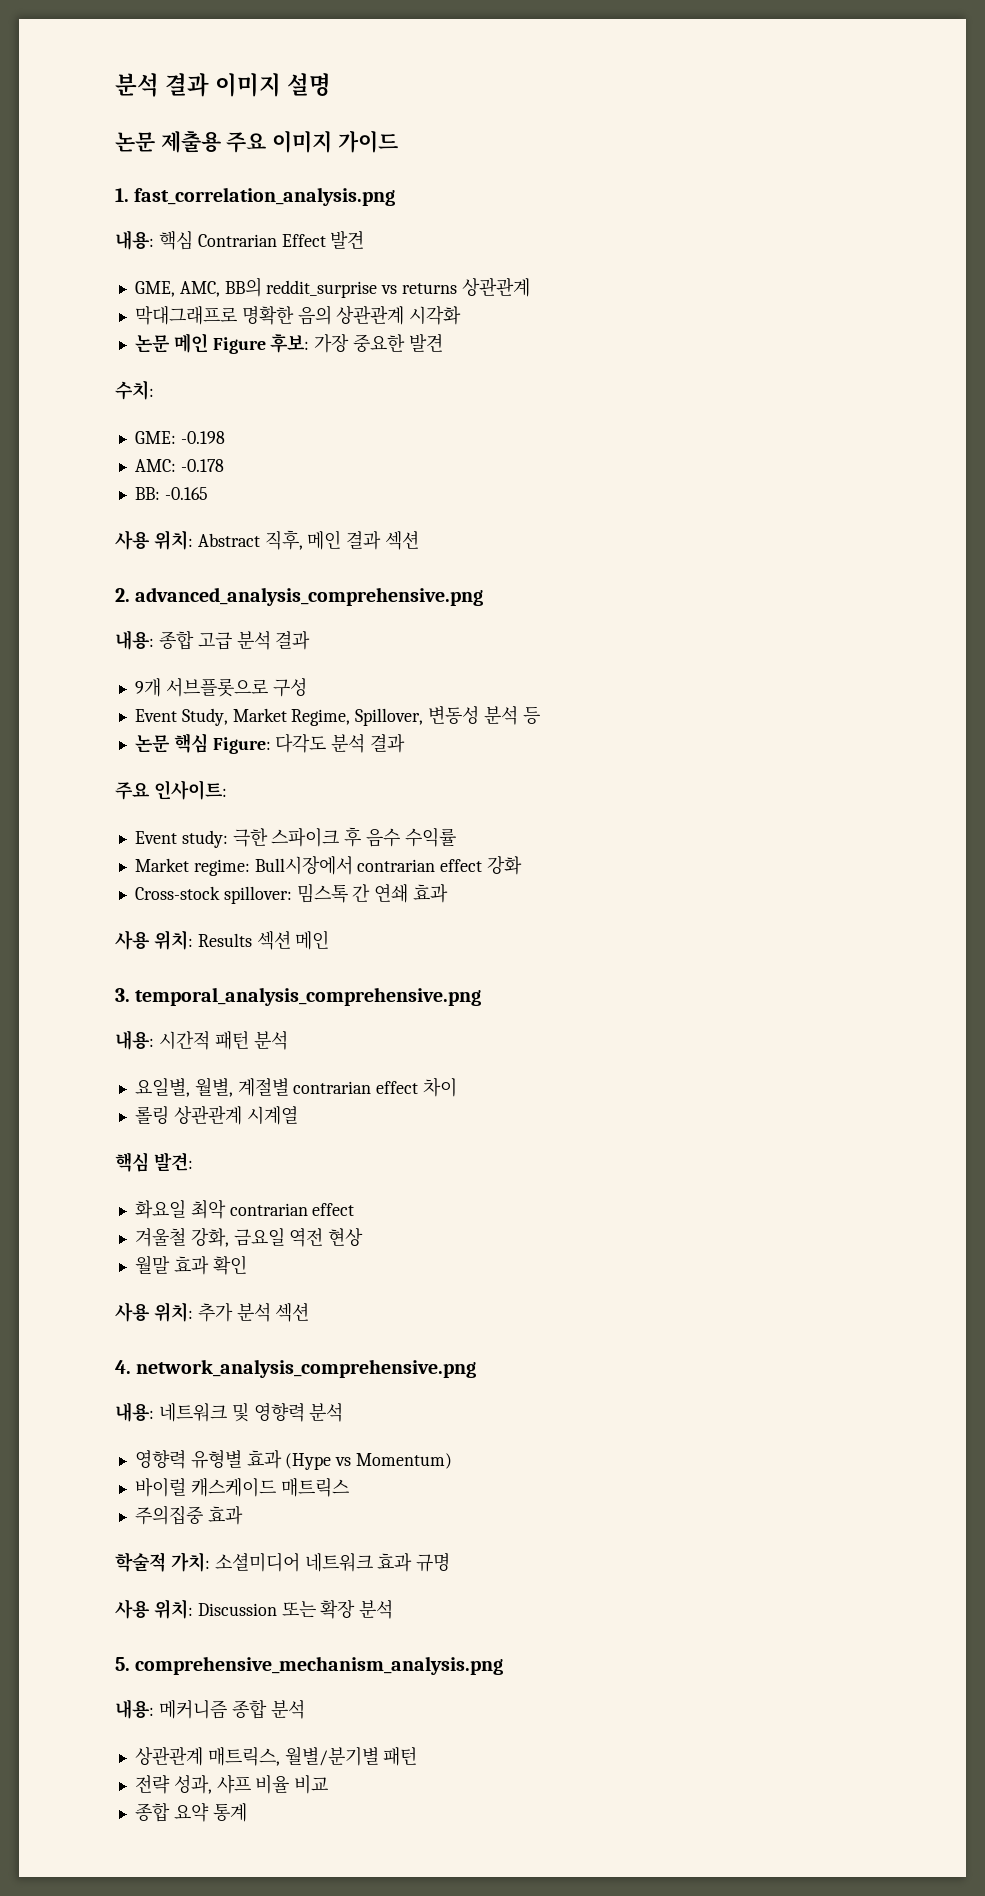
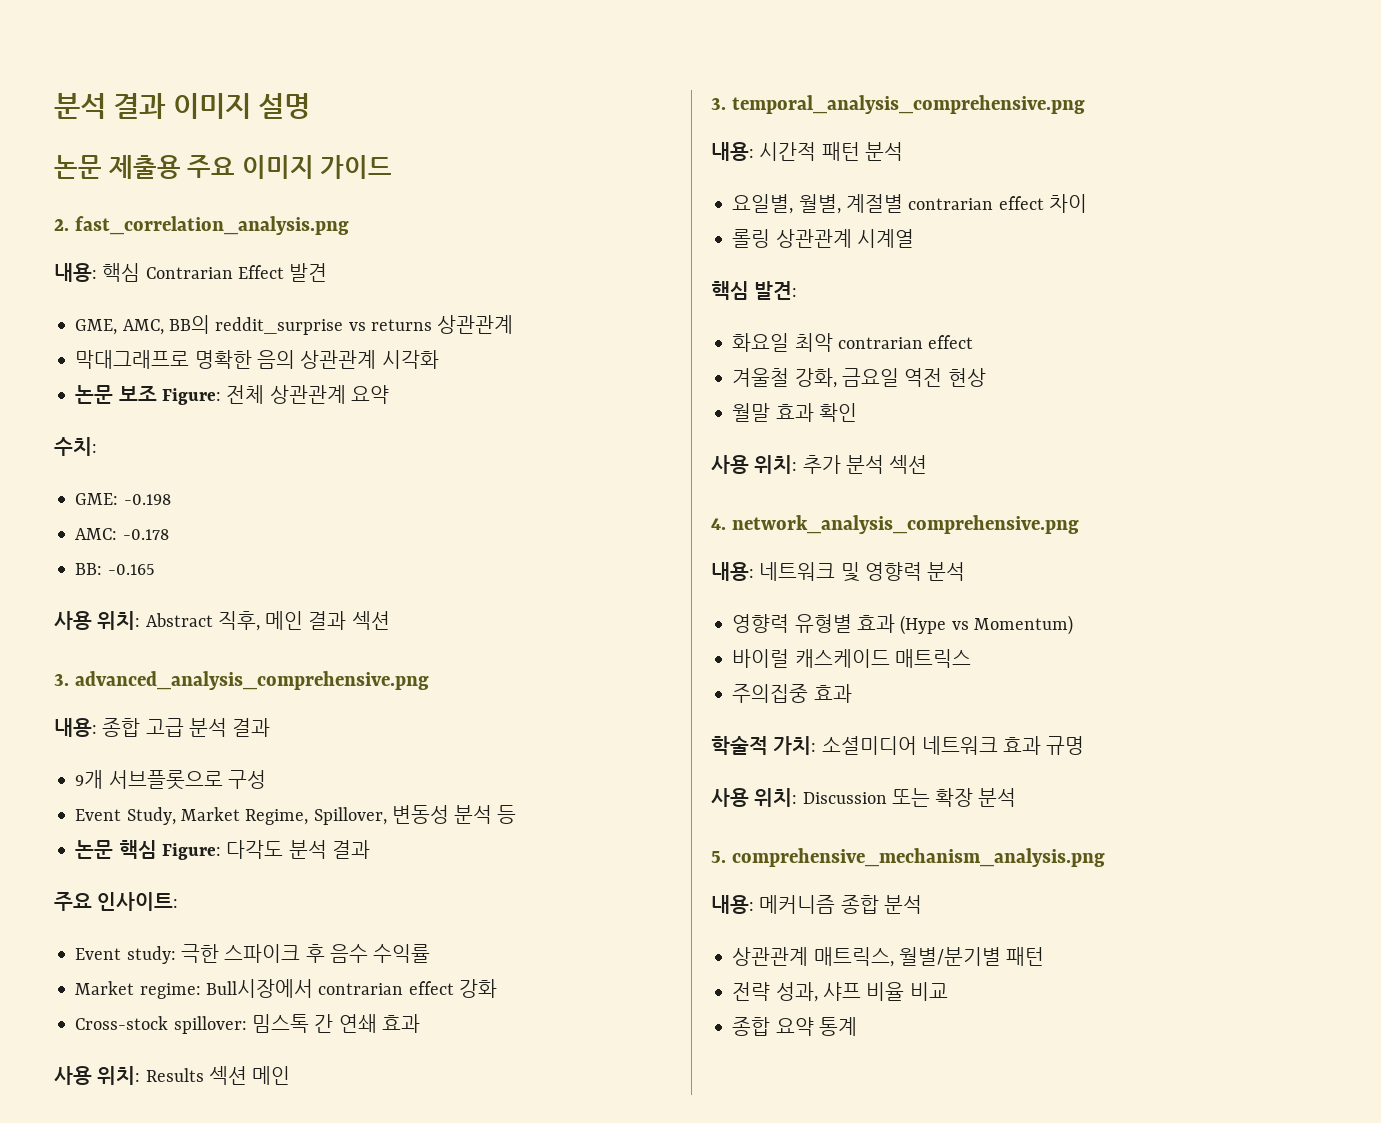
- 1. fast_correlation_analysis.png
+ 2. fast_correlation_analysis.png
- 논문 메인 Figure 후보: 가장 중요한 발견
+ 논문 보조 Figure: 전체 상관관계 요약
- 2. advanced_analysis_comprehensive.png
+ 3. advanced_analysis_comprehensive.png

